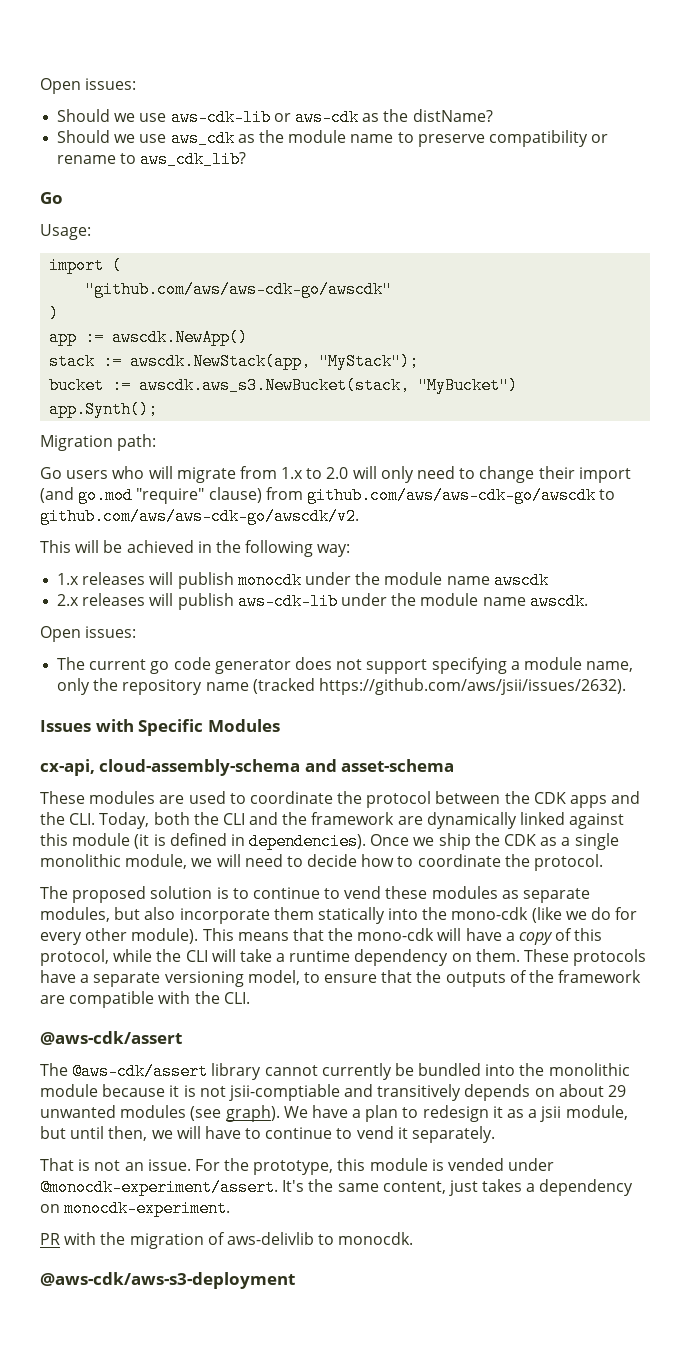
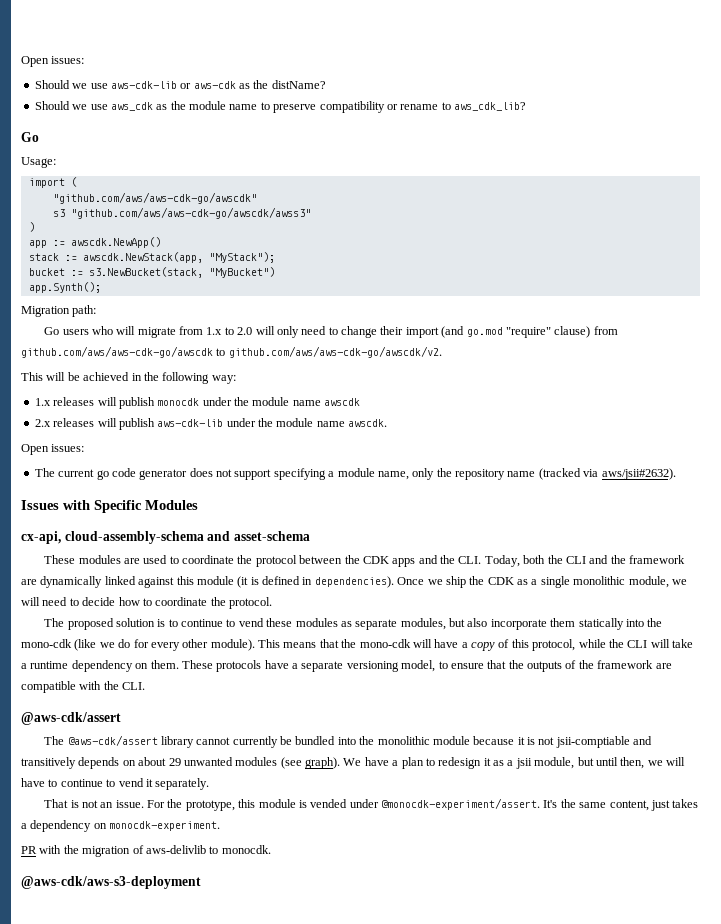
+ s3 "github.com/aws/aws-cdk-go/awscdk/awss3"
- bucket := awscdk.aws_s3.NewBucket(stack, "MyBucket")
+ bucket := s3.NewBucket(stack, "MyBucket")
- The current go code generator does not support specifying a module name, only the repository name (tracked https://github.com/aws/jsii/issues/2632).
+ The current go code generator does not support specifying a module name, only the repository name (tracked via aws/jsii#2632).

